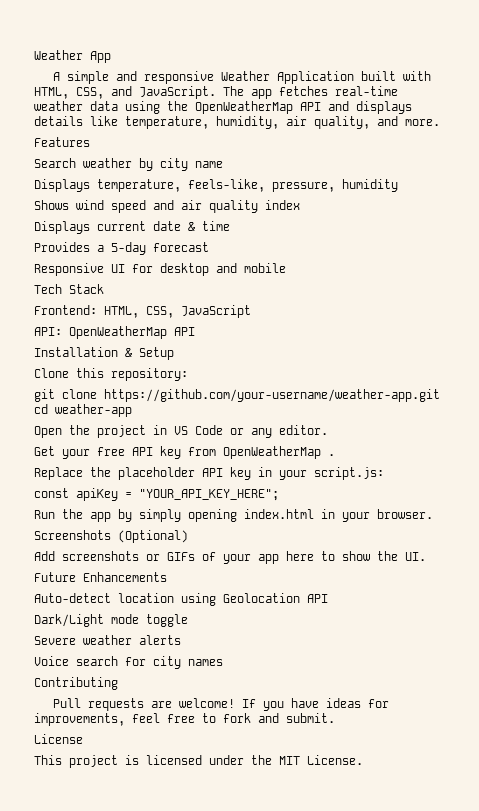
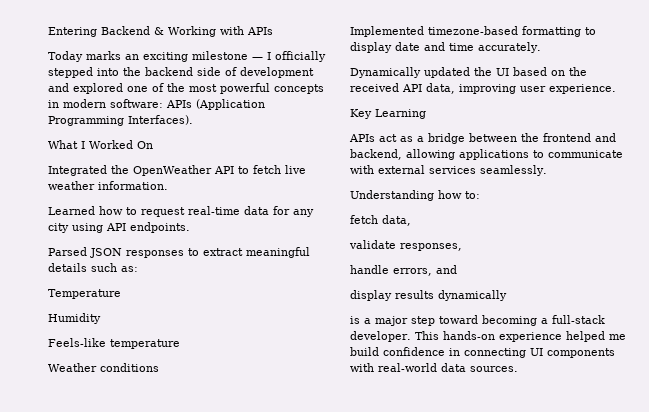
- Weather App
- A simple and responsive Weather Application built with HTML, CSS, and JavaScript. The app fetches real-time weather data using the OpenWeatherMap API and displays details like temperature, humidity, air quality, and more.
- Features
- Search weather by city name
- Displays temperature, feels-like, pressure, humidity
- Shows wind speed and air quality index
- Displays current date & time
- Provides a 5-day forecast
- Responsive UI for desktop and mobile
- Tech Stack
- Frontend: HTML, CSS, JavaScript
- API: OpenWeatherMap API
- Installation & Setup
- Clone this repository:
- git clone https://github.com/your-username/weather-app.git cd weather-app
- Open the project in VS Code or any editor.
- Get your free API key from OpenWeatherMap .
- Replace the placeholder API key in your script.js:
- const apiKey = "YOUR_API_KEY_HERE";
- Run the app by simply opening index.html in your browser.
- Screenshots (Optional)
- Add screenshots or GIFs of your app here to show the UI.
- Future Enhancements
- Auto-detect location using Geolocation API
- Dark/Light mode toggle
- Severe weather alerts
- Voice search for city names
- Contributing
- Pull requests are welcome! If you have ideas for improvements, feel free to fork and submit.
- License
- This project is licensed under the MIT License.
+ Entering Backend & Working with APIs
+ Today marks an exciting milestone — I officially stepped into the backend side of development and explored one of the most powerful concepts in modern software: APIs (Application Programming Interfaces).
+ What I Worked On
+ Integrated the OpenWeather API to fetch live weather information.
+ Learned how to request real-time data for any city using API endpoints.
+ Parsed JSON responses to extract meaningful details such as:
+ Temperature
+ Humidity
+ Feels-like temperature
+ Weather conditions
+ Implemented timezone-based formatting to display date and time accurately.
+ Dynamically updated the UI based on the received API data, improving user experience.
+ Key Learning
+ APIs act as a bridge between the frontend and backend, allowing applications to communicate with external services seamlessly.
+ Understanding how to:
+ fetch data,
+ validate responses,
+ handle errors, and
+ display results dynamically
+ is a major step toward becoming a full-stack developer. This hands-on experience helped me build confidence in connecting UI components with real-world data sources.

